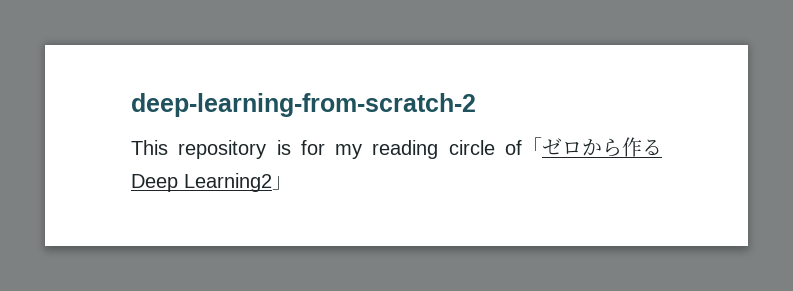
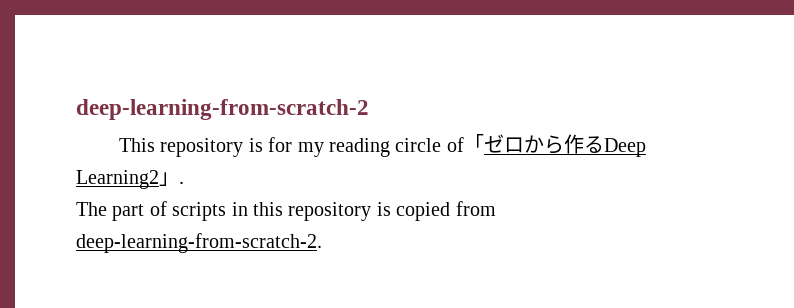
- This repository is for my reading circle of「ゼロから作るDeep Learning2」
+ This repository is for my reading circle of「ゼロから作るDeep Learning2」.
+ The part of scripts in this repository is copied from deep-learning-from-scratch-2.

